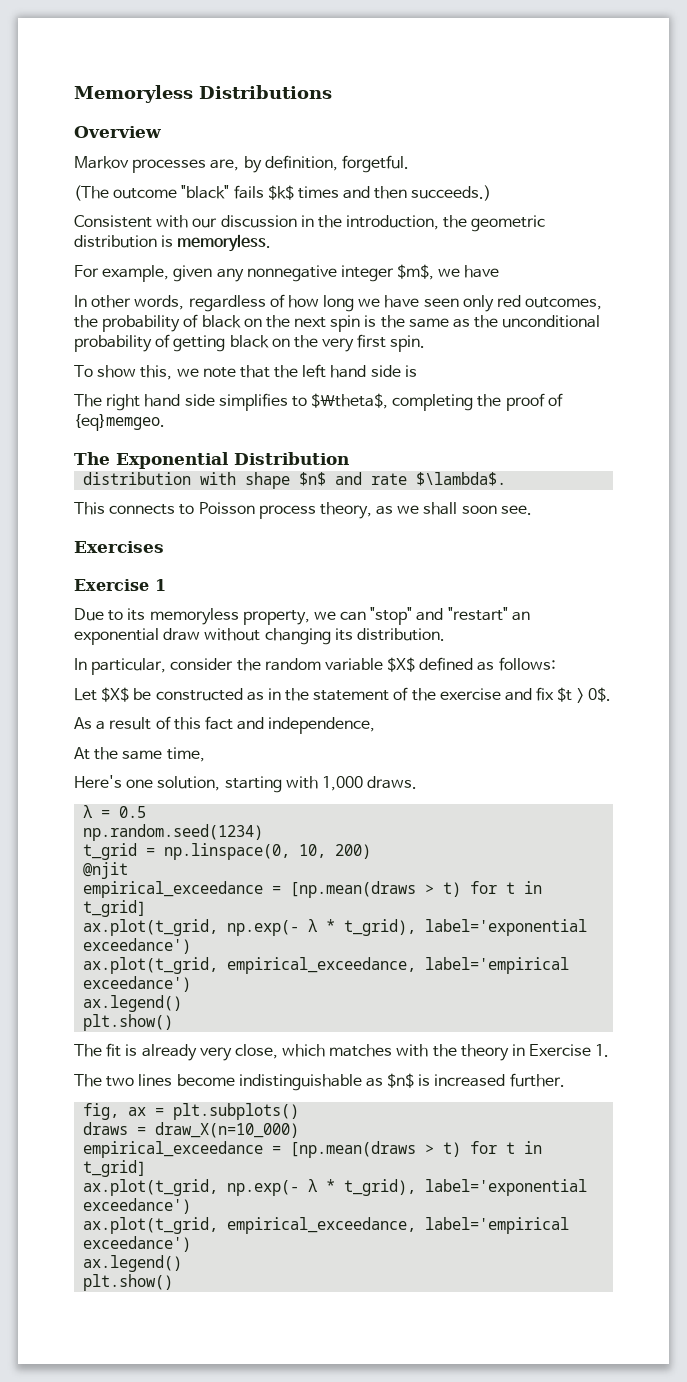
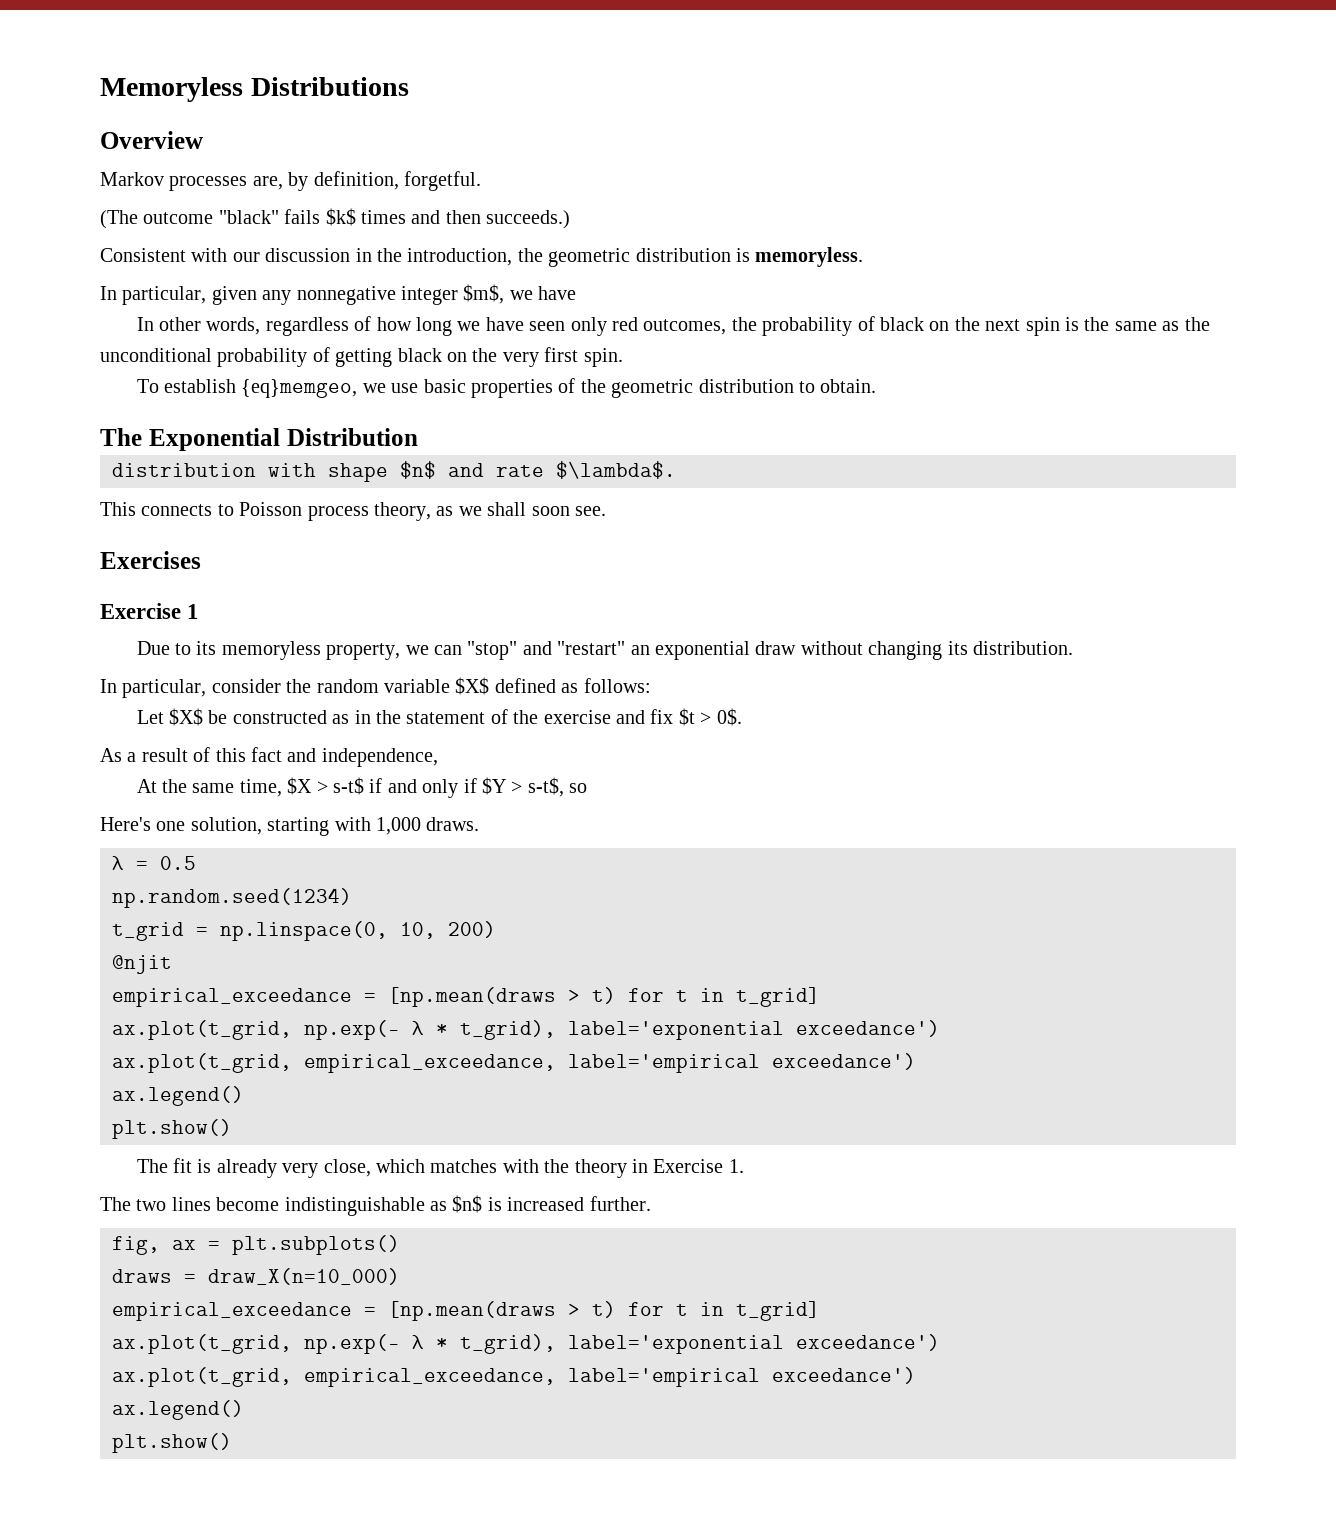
- For example, given any nonnegative integer $m$, we have
+ In particular, given any nonnegative integer $m$, we have
- To show this, we note that the left hand side is
- The right hand side simplifies to $\theta$, completing the proof of {eq}memgeo.
+ To establish {eq}memgeo, we use basic properties of the geometric distribution to obtain.
- At the same time,
+ At the same time, $X > s-t$ if and only if $Y > s-t$, so

